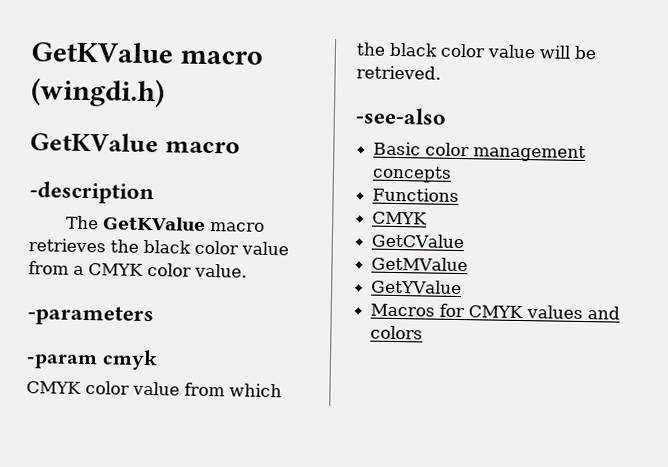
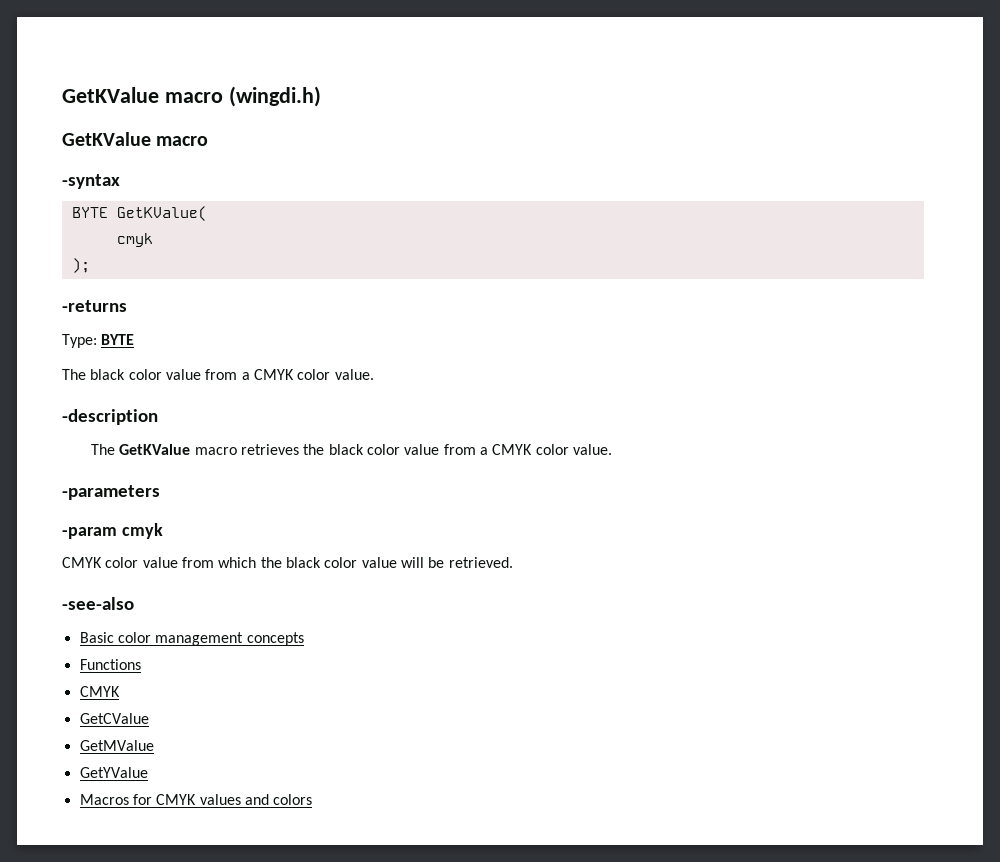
+ -syntax
+ BYTE GetKValue(
+ cmyk
+ );
+ -returns
+ Type: BYTE
+ The black color value from a CMYK color value.

